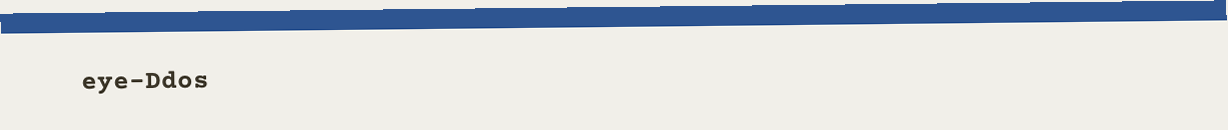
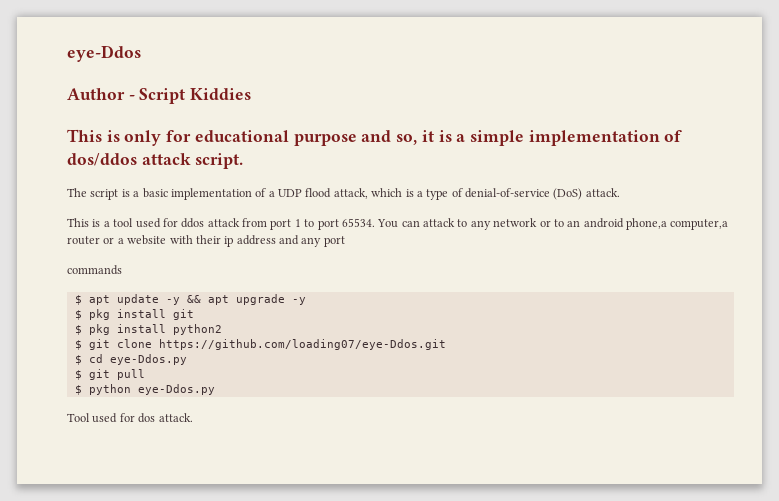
+ Author - Script Kiddies
+ This is only for educational purpose and so, it is a simple implementation of dos/ddos attack script.
+ The script is a basic implementation of a UDP flood attack, which is a type of denial-of-service (DoS) attack.
+ This is a tool used for ddos attack from port 1 to port 65534. You can attack to any network or to an android phone,a computer,a router or a website with their ip address and any port
+ commands
+ $ apt update -y && apt upgrade -y
+ $ pkg install git
+ $ pkg install python2
+ $ git clone https://github.com/loading07/eye-Ddos.git
+ $ cd eye-Ddos.py
+ $ git pull
+ $ python eye-Ddos.py
+ Tool used for dos attack.

